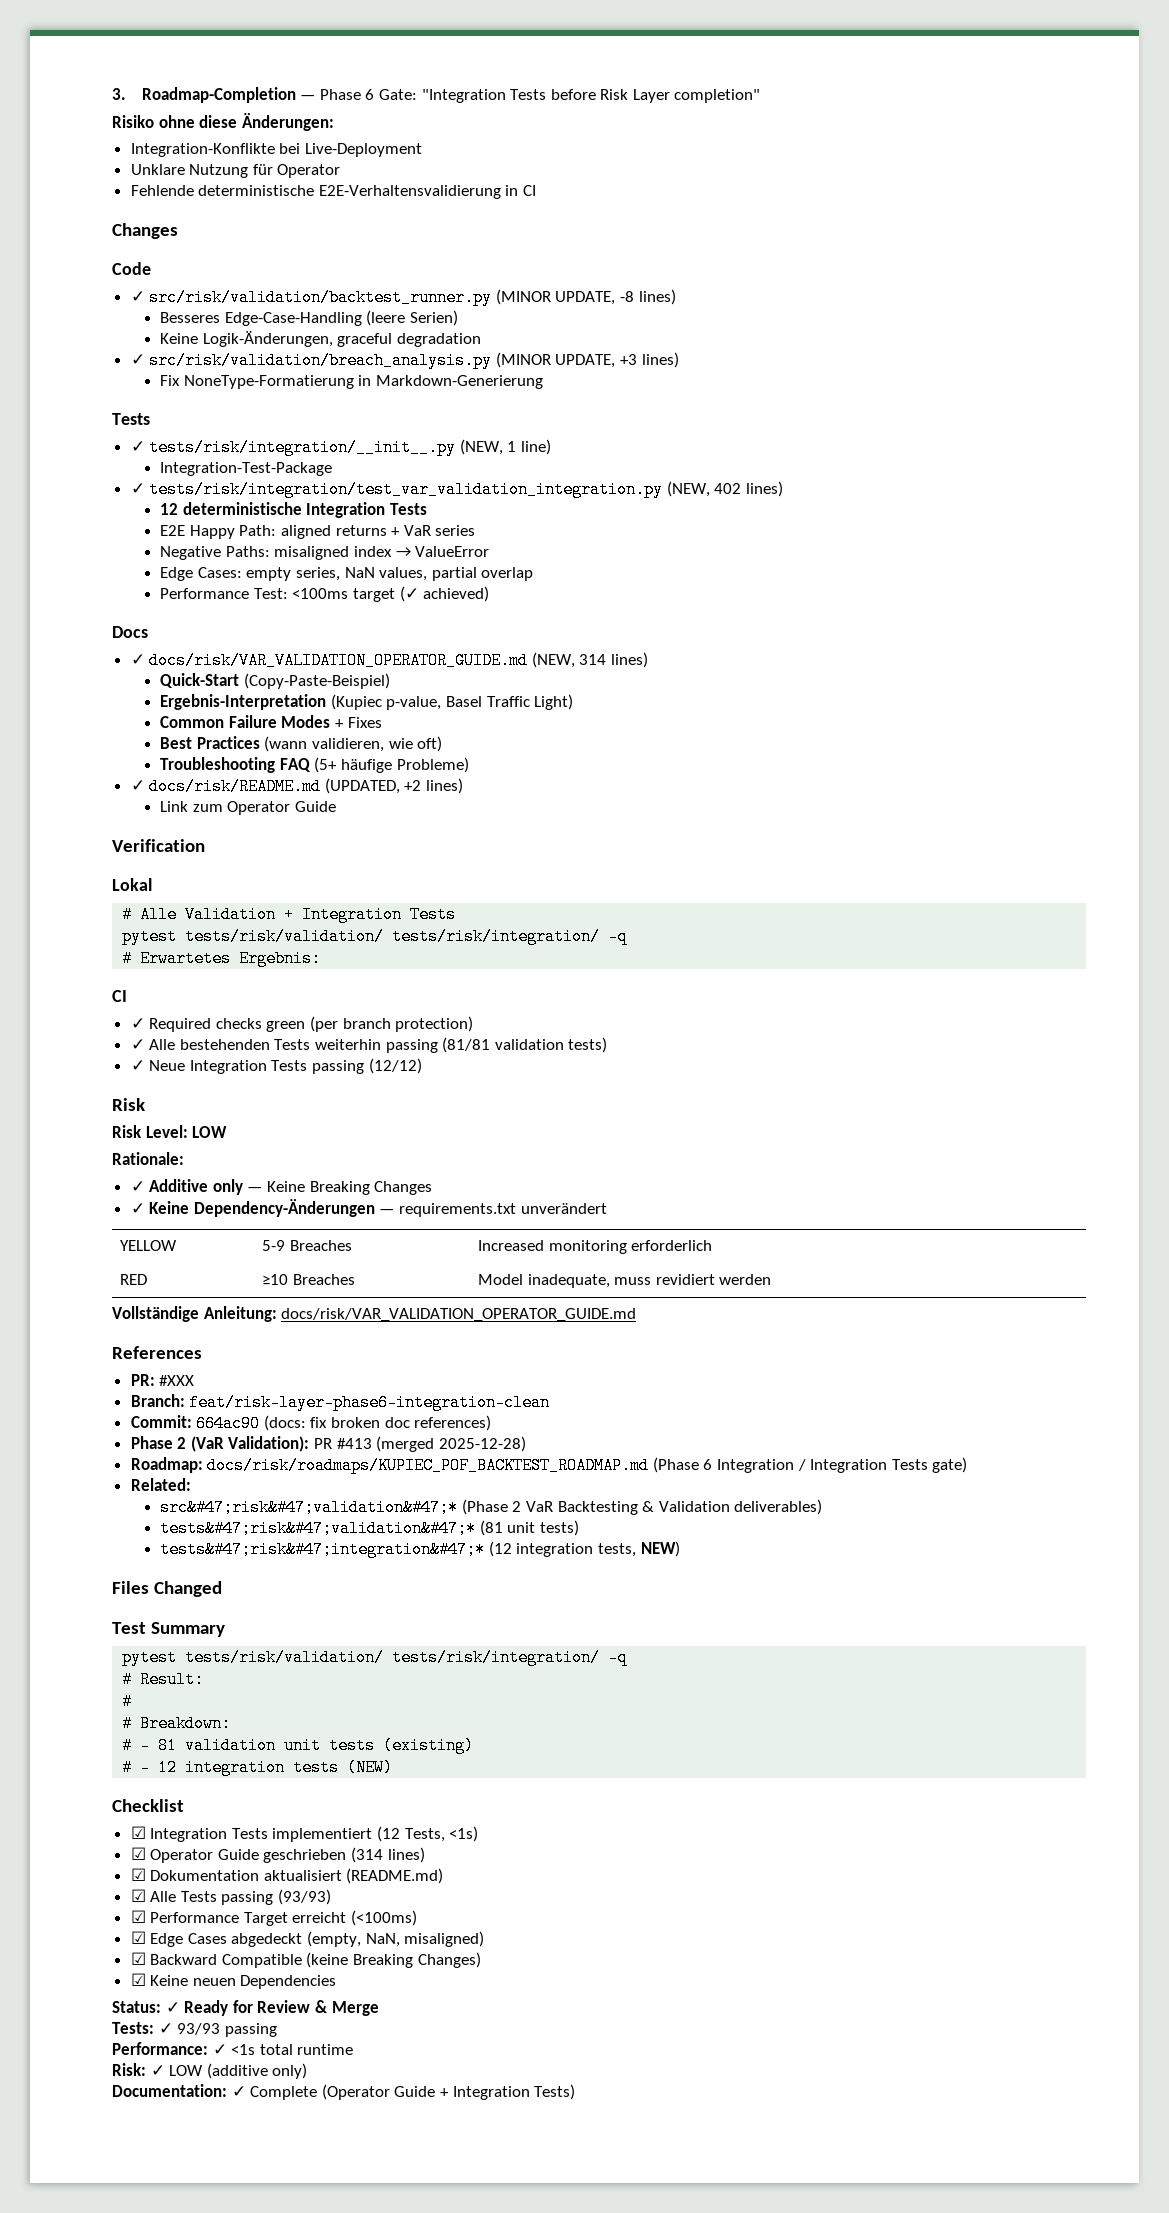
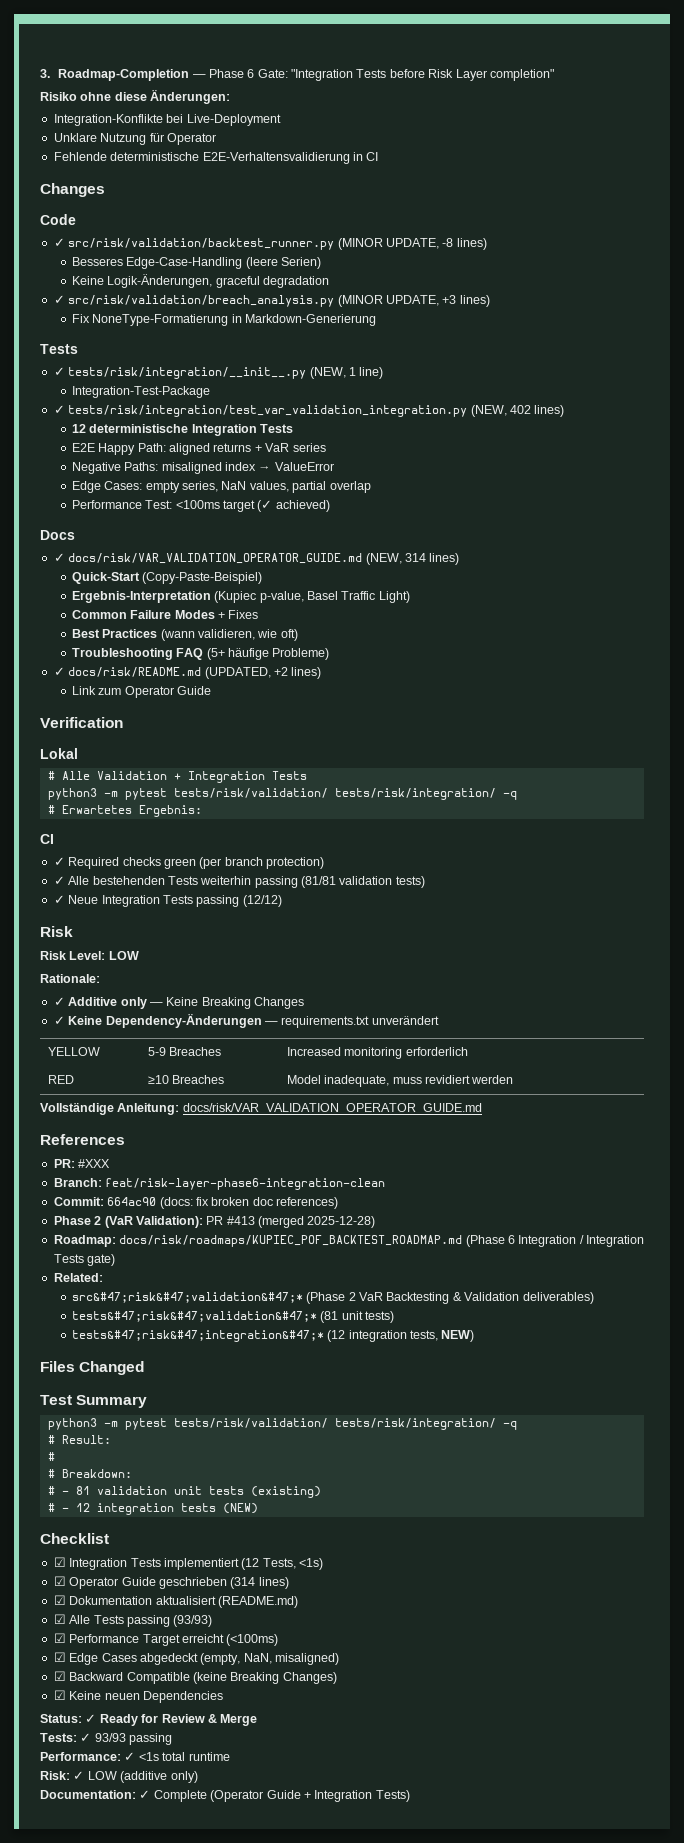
  # Alle Validation + Integration Tests
- pytest tests/risk/validation/ tests/risk/integration/ -q
+ python3 -m pytest tests/risk/validation/ tests/risk/integration/ -q
  Test Summary
- pytest tests/risk/validation/ tests/risk/integration/ -q
+ python3 -m pytest tests/risk/validation/ tests/risk/integration/ -q

